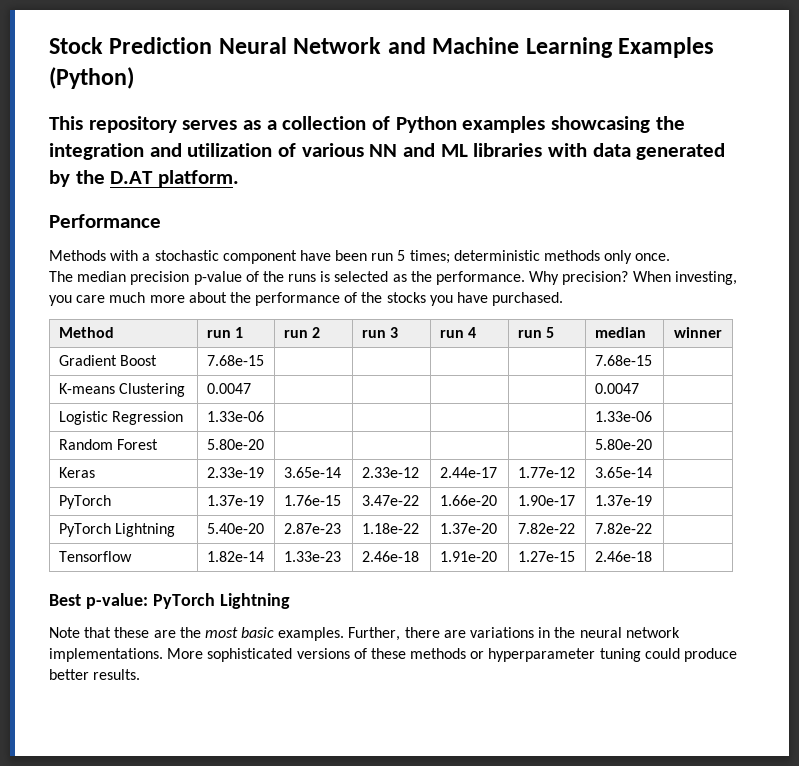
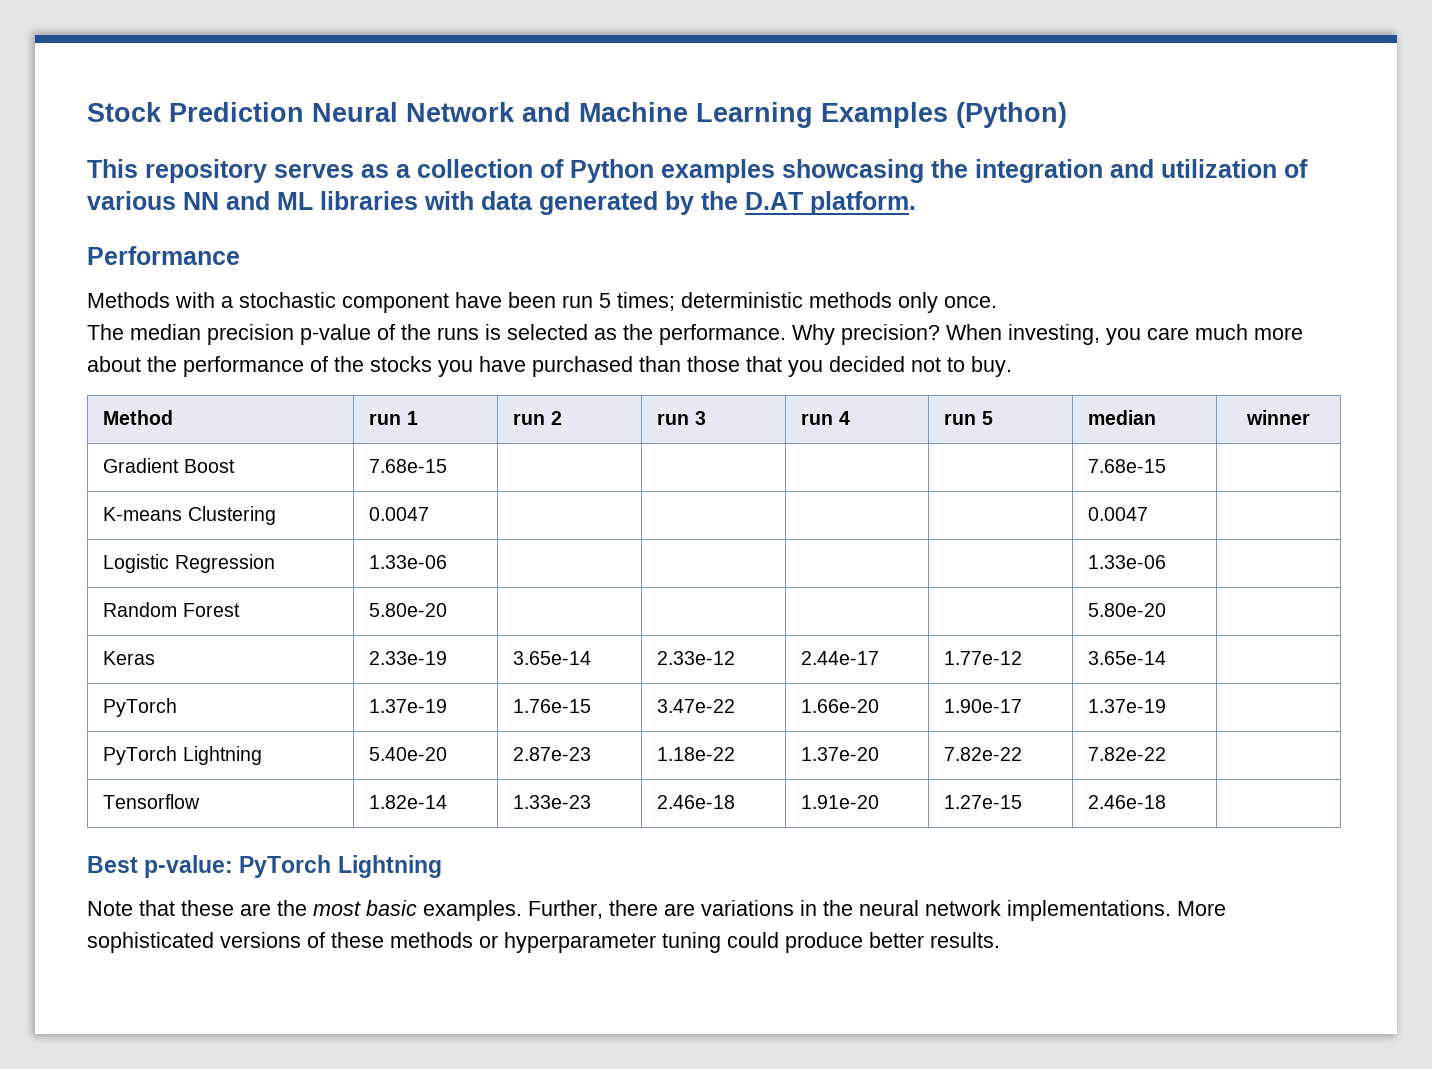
- When investing, you care much more about the performance of the stocks you have purchased.
+ When investing, you care much more about the performance of the stocks you have purchased than those that you decided not to buy.

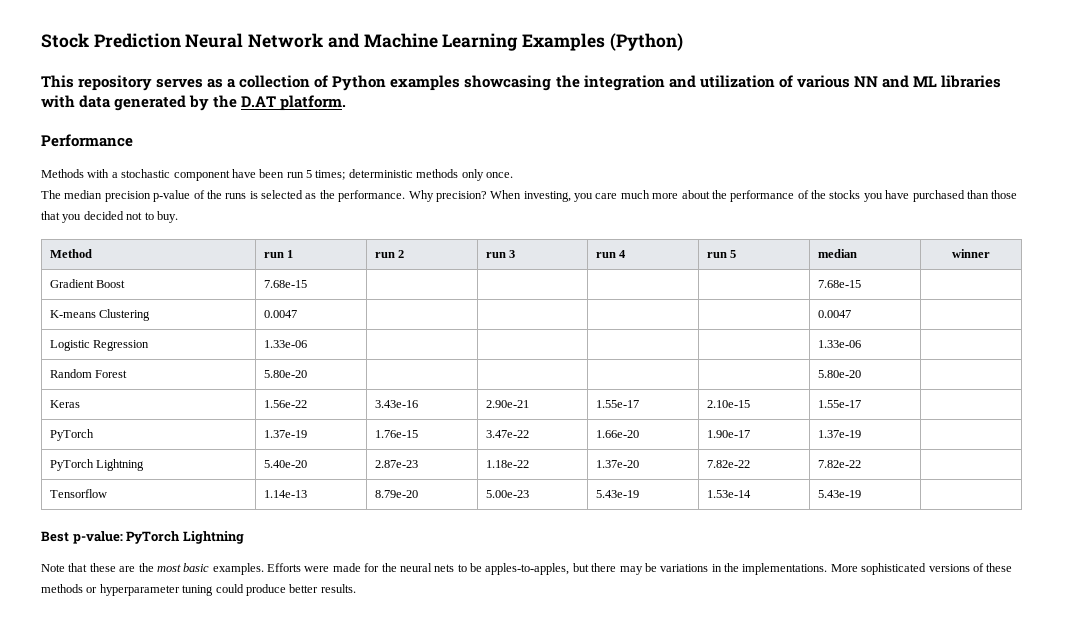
- Keras | 2.33e-19 | 3.65e-14 | 2.33e-12 | 2.44e-17 | 1.77e-12 | 3.65e-14 |
+ Keras | 1.56e-22 | 3.43e-16 | 2.90e-21 | 1.55e-17 | 2.10e-15 | 1.55e-17 |
- Tensorflow | 1.82e-14 | 1.33e-23 | 2.46e-18 | 1.91e-20 | 1.27e-15 | 2.46e-18 |
+ Tensorflow | 1.14e-13 | 8.79e-20 | 5.00e-23 | 5.43e-19 | 1.53e-14 | 5.43e-19 |
- Further, there are variations in the neural network implementations.
+ Efforts were made for the neural nets to be apples-to-apples, but there may be variations in the implementations.

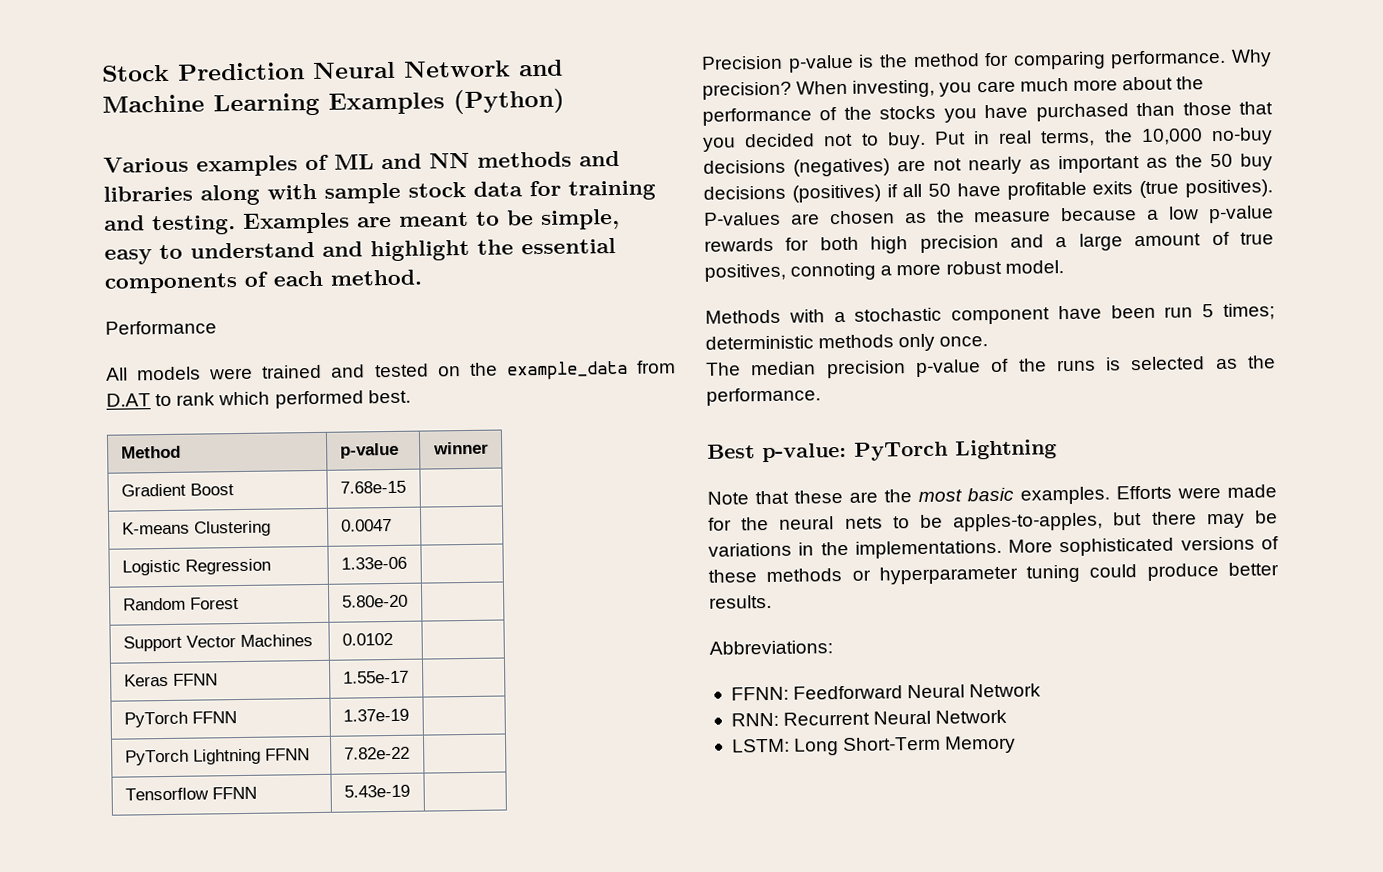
- This repository serves as a collection of Python examples showcasing the integration and utilization of various NN and ML libraries with data generated by the D.AT platform.
+ Various examples of ML and NN methods and libraries along with sample stock data for training and testing. Examples are meant to be simple, easy to understand and highlight the essential components of each method.
  Performance
+ All models were trained and tested on the example_data from D.AT to rank which performed best.
+ Method | p-value | winner
+ Gradient Boost | 7.68e-15 |
+ K-means Clustering | 0.0047 |
+ Logistic Regression | 1.33e-06 |
+ Random Forest | 5.80e-20 |
+ Support Vector Machines | 0.0102 |
+ Keras FFNN | 1.55e-17 |
+ PyTorch FFNN | 1.37e-19 |
+ PyTorch Lightning FFNN | 7.82e-22 |
+ Tensorflow FFNN | 5.43e-19 |
+ Precision p-value is the method for comparing performance. Why precision? When investing, you care much more about the performance of the stocks you have purchased than those that you decided not to buy. Put in real terms, the 10,000 no-buy decisions (negatives) are not nearly as important as the 50 buy decisions (positives) if all 50 have profitable exits (true positives). P-values are chosen as the measure because a low p-value rewards for both high precision and a large amount of true positives, connoting a more robust model.
- Why precision? When investing, you care much more about the performance of the stocks you have purchased than those that you decided not to buy.
- Method | run 1 | run 2 | run 3 | run 4 | run 5 | median | winner
- Gradient Boost | 7.68e-15 | | | | | 7.68e-15 |
- K-means Clustering | 0.0047 | | | | | 0.0047 |
- Logistic Regression | 1.33e-06 | | | | | 1.33e-06 |
- Random Forest | 5.80e-20 | | | | | 5.80e-20 |
- Keras | 1.56e-22 | 3.43e-16 | 2.90e-21 | 1.55e-17 | 2.10e-15 | 1.55e-17 |
- PyTorch | 1.37e-19 | 1.76e-15 | 3.47e-22 | 1.66e-20 | 1.90e-17 | 1.37e-19 |
- PyTorch Lightning | 5.40e-20 | 2.87e-23 | 1.18e-22 | 1.37e-20 | 7.82e-22 | 7.82e-22 |
- Tensorflow | 1.14e-13 | 8.79e-20 | 5.00e-23 | 5.43e-19 | 1.53e-14 | 5.43e-19 |
+ Abbreviations:
+ FFNN: Feedforward Neural Network
+ RNN: Recurrent Neural Network
+ LSTM: Long Short-Term Memory

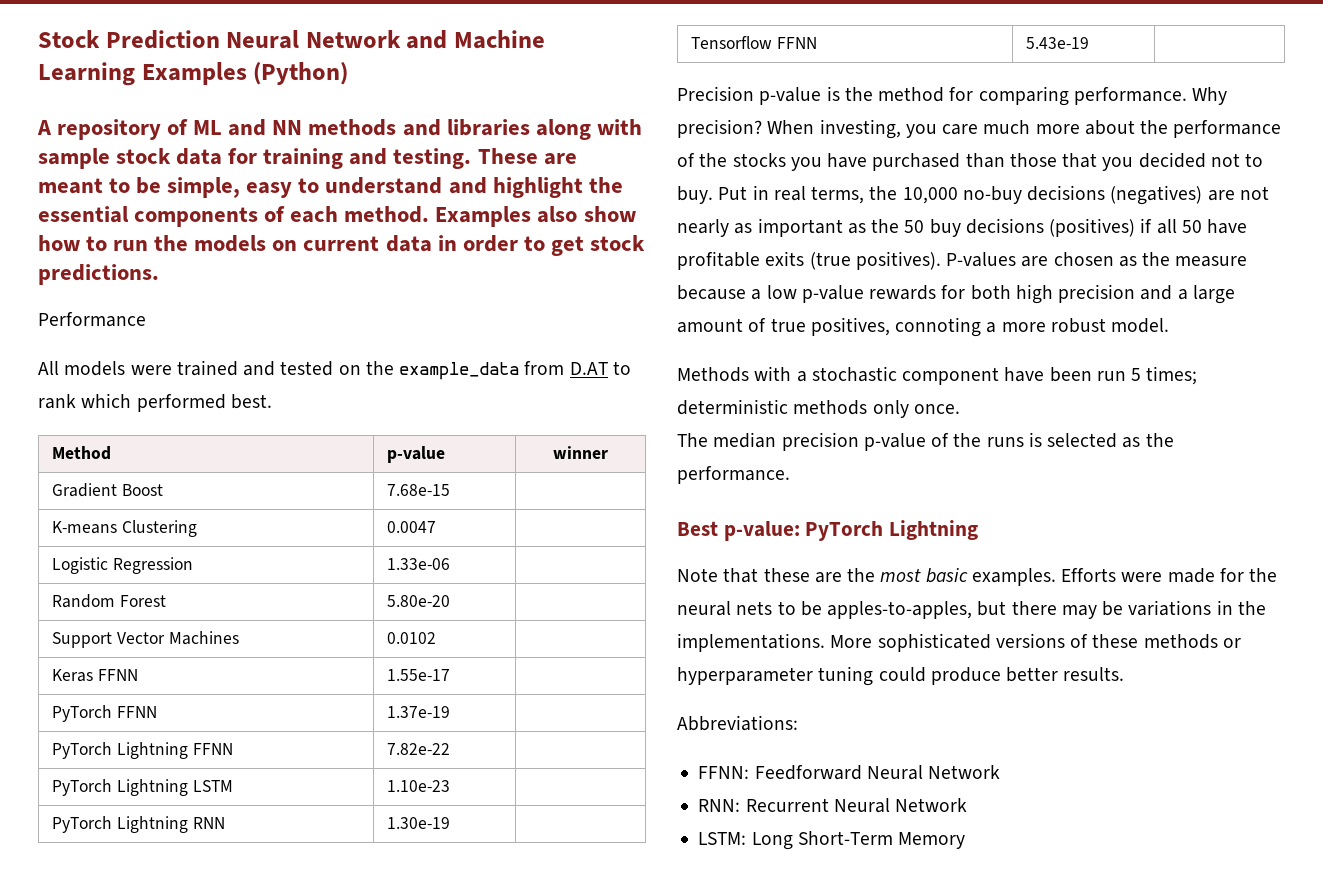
- Various examples of ML and NN methods and libraries along with sample stock data for training and testing.
+ A repository of ML and NN methods and libraries along with sample stock data for training and testing.
- Examples are meant to be simple, easy to understand and highlight the essential components of each method.
+ These are meant to be simple, easy to understand and highlight the essential components of each method. Examples also show how to run the models on current data in order to get stock predictions.
+ PyTorch Lightning LSTM | 1.10e-23 |
+ PyTorch Lightning RNN | 1.30e-19 |

